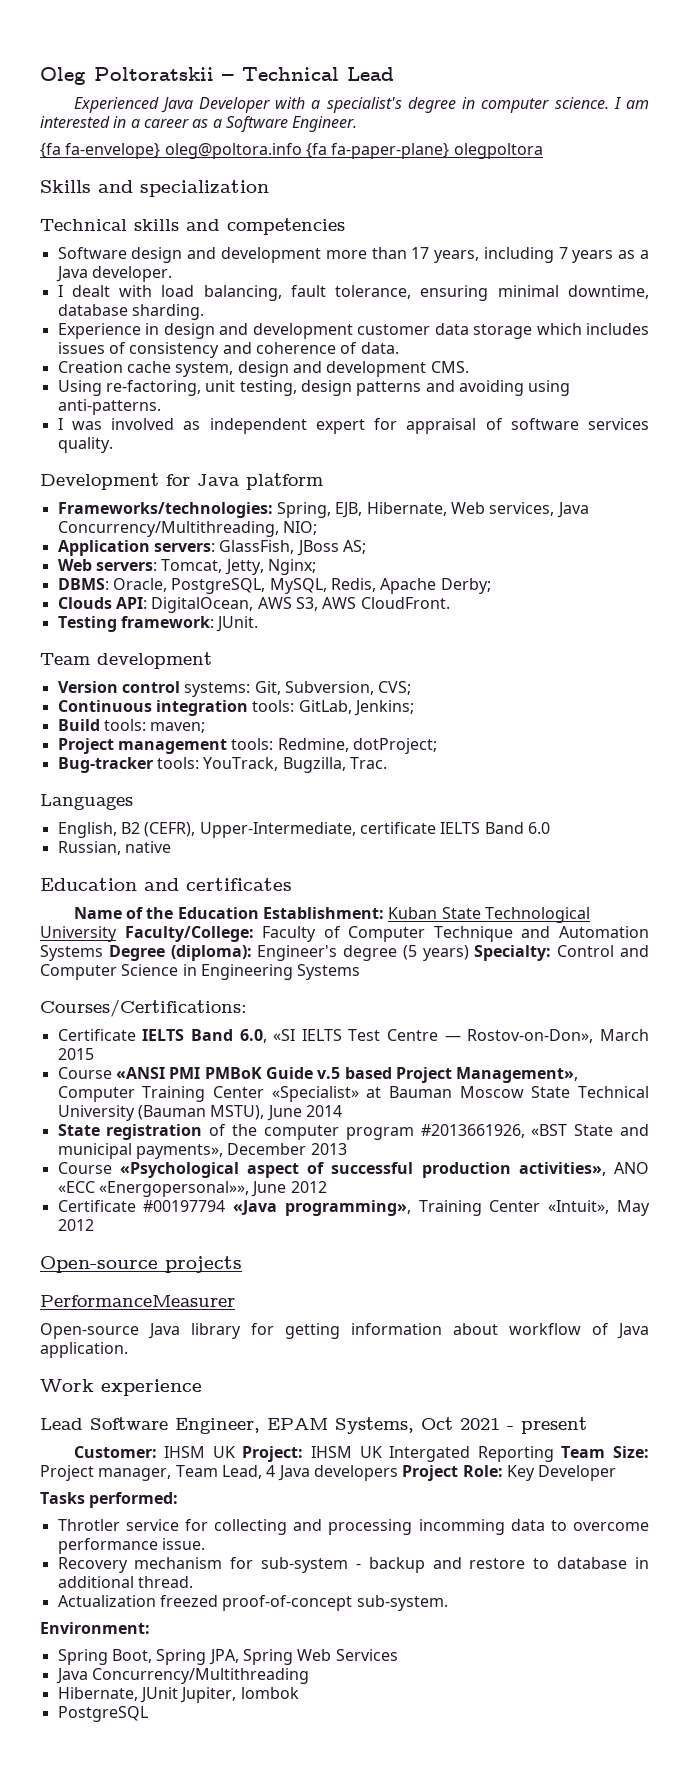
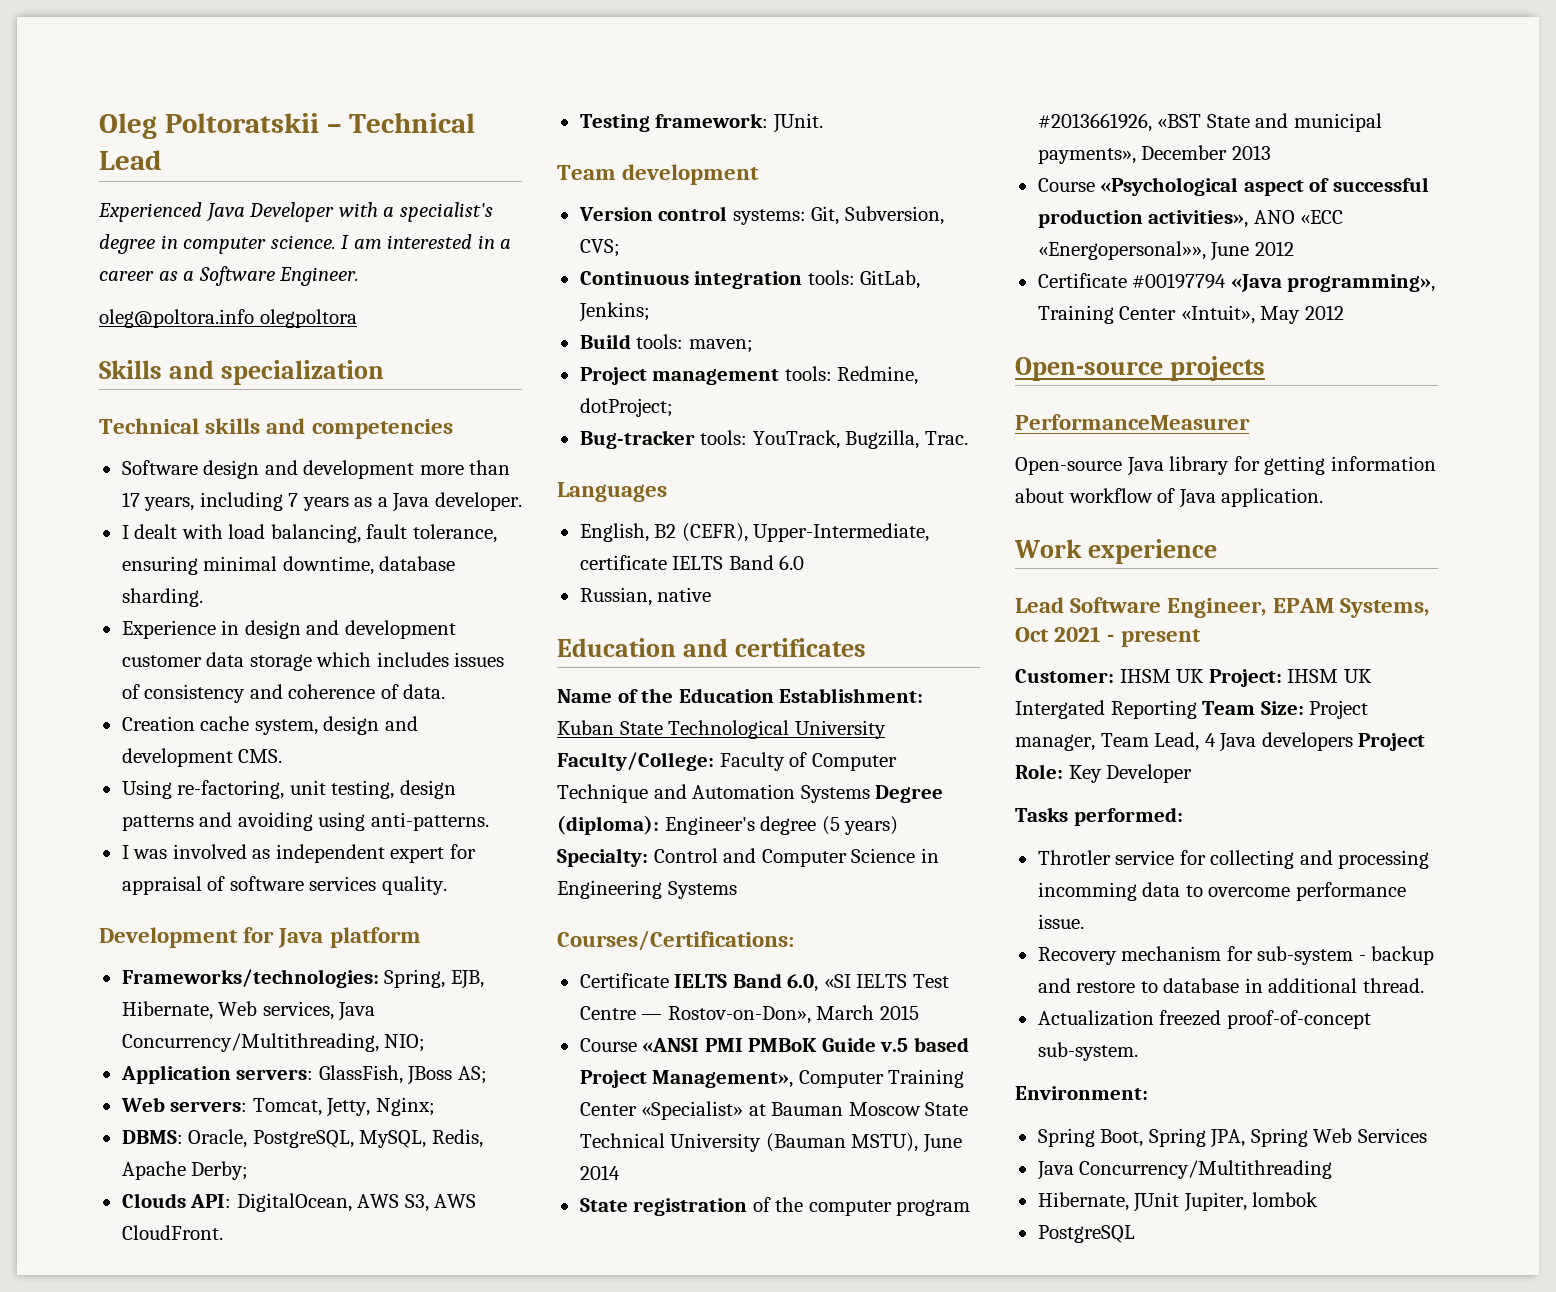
- {fa fa-envelope} oleg@poltora.info {fa fa-paper-plane} olegpoltora
+ oleg@poltora.info olegpoltora

